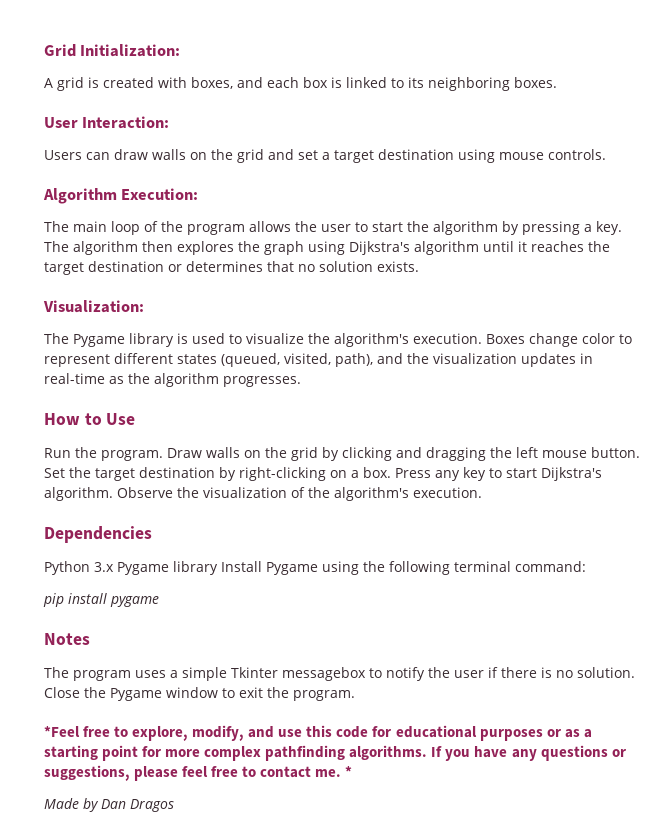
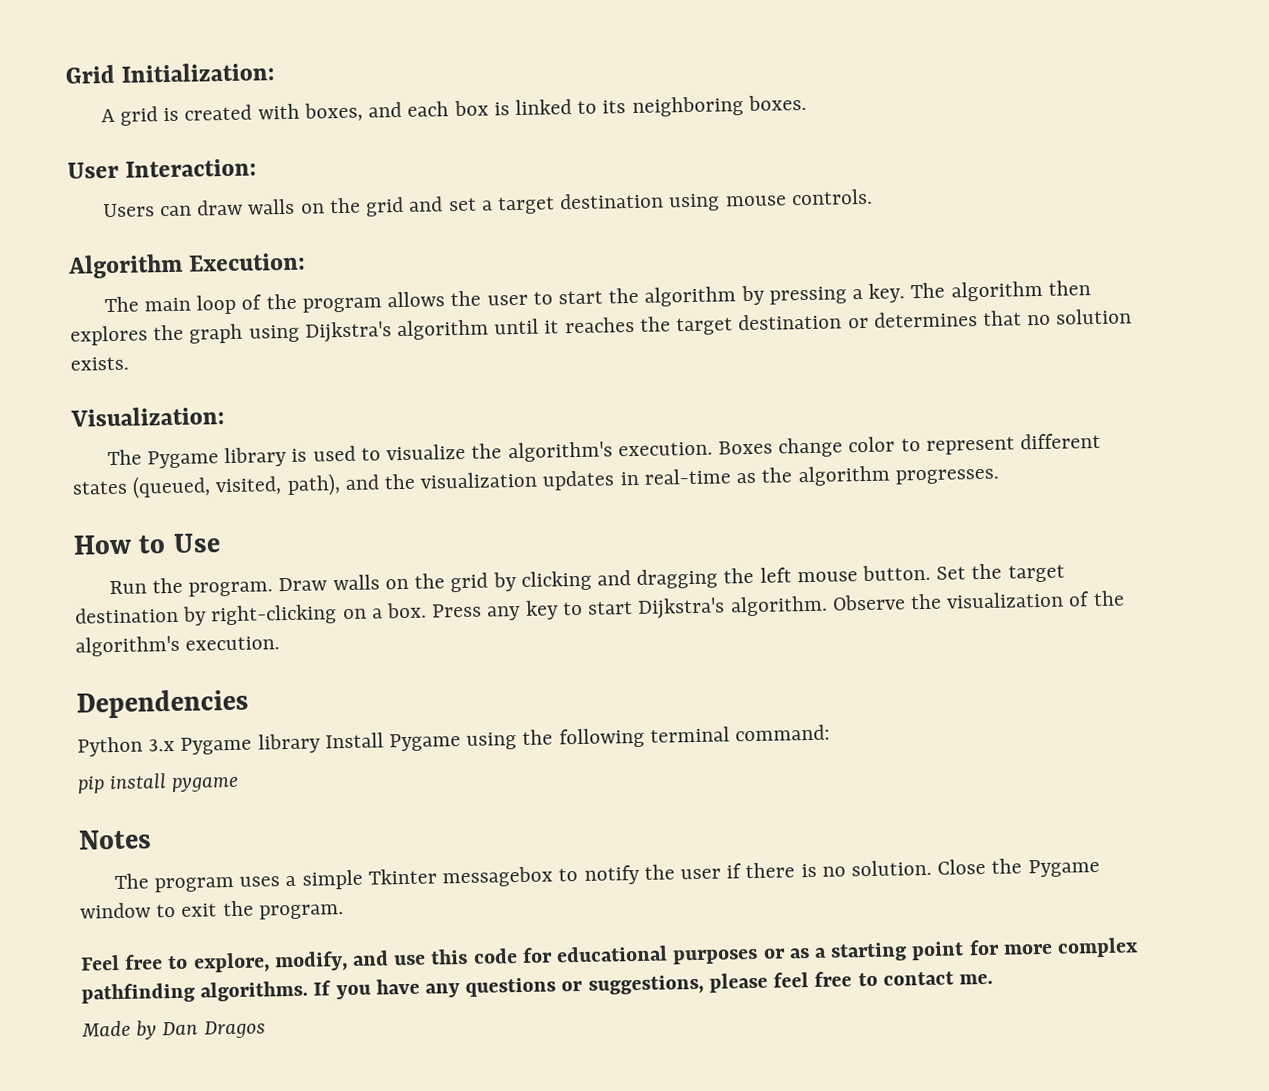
- *Feel free to explore, modify, and use this code for educational purposes or as a starting point for more complex pathfinding algorithms.
+ Feel free to explore, modify, and use this code for educational purposes or as a starting point for more complex pathfinding algorithms.
- *

